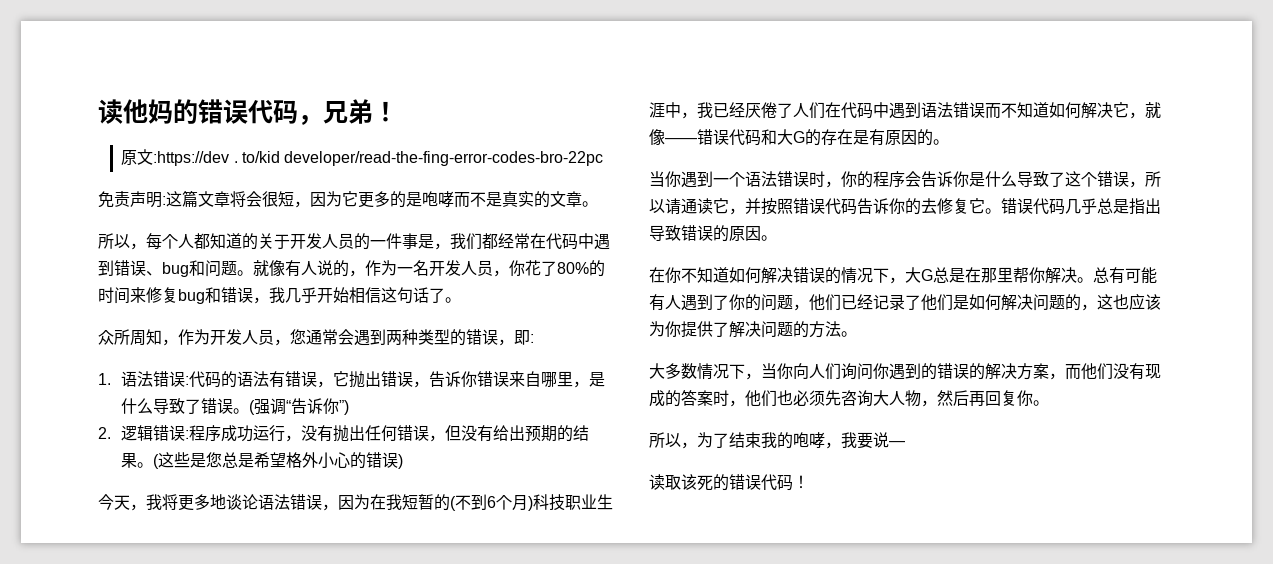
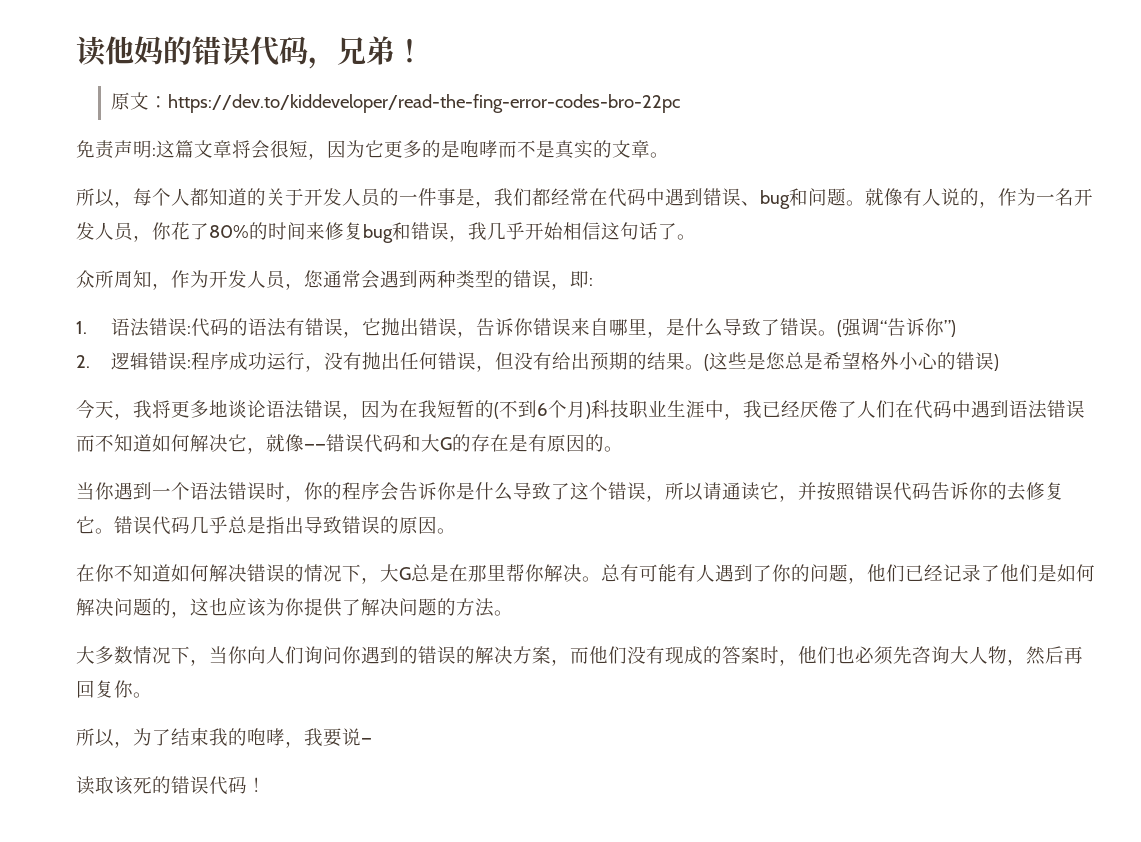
- 原文:https://dev . to/kid developer/read-the-fing-error-codes-bro-22pc
+ 原文：https://dev.to/kiddeveloper/read-the-fing-error-codes-bro-22pc

